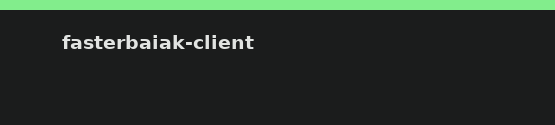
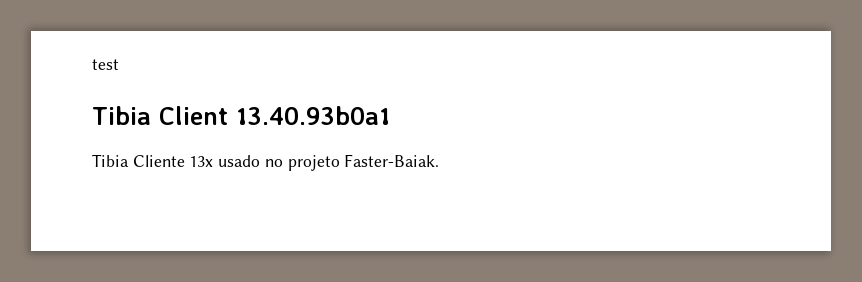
- fasterbaiak-client
+ test
+ Tibia Client 13.40.93b0a1
+ Tibia Cliente 13x usado no projeto Faster-Baiak.

